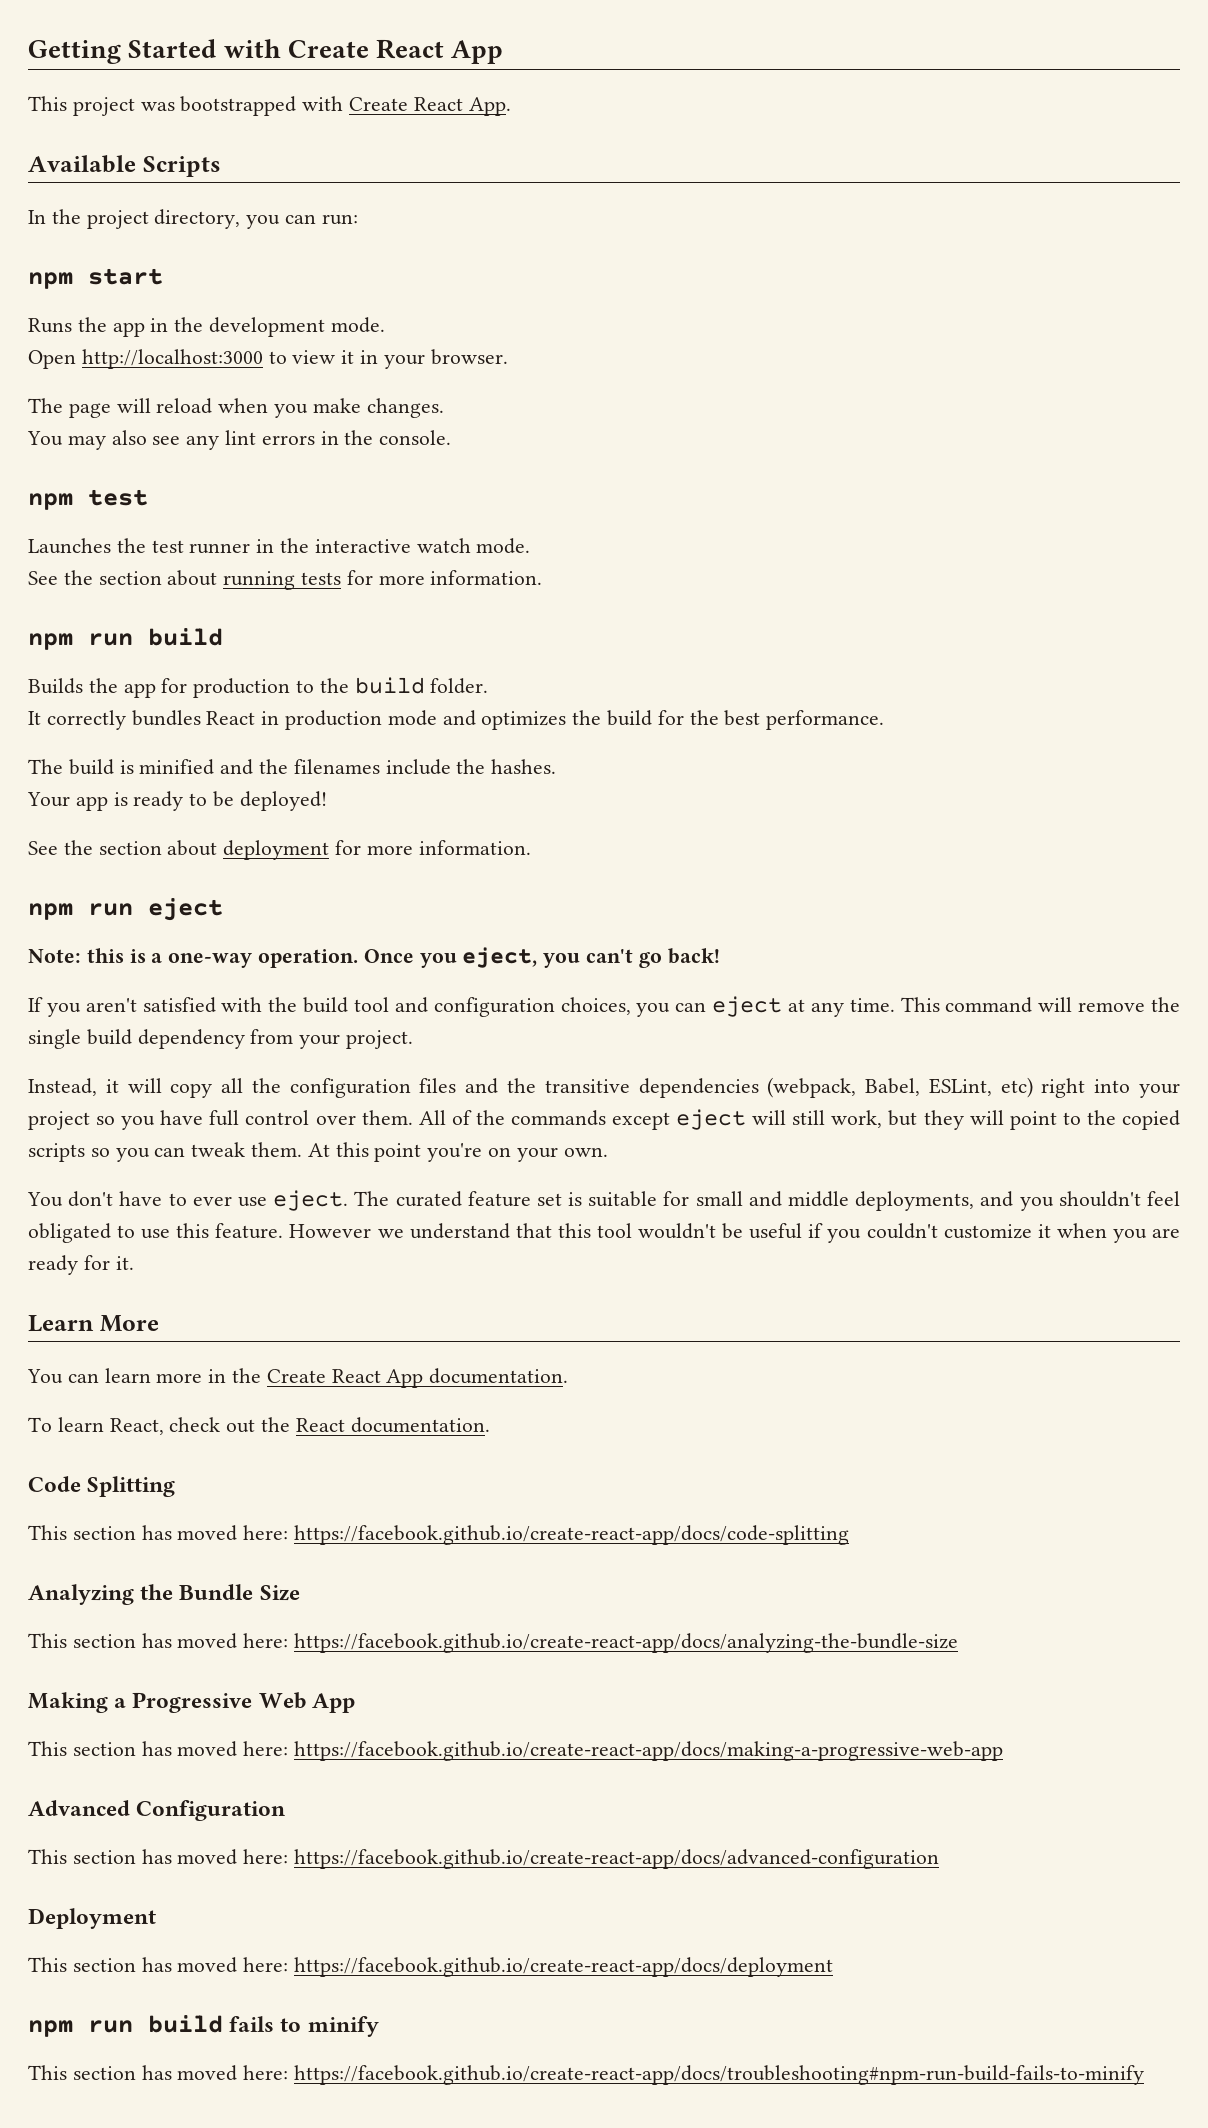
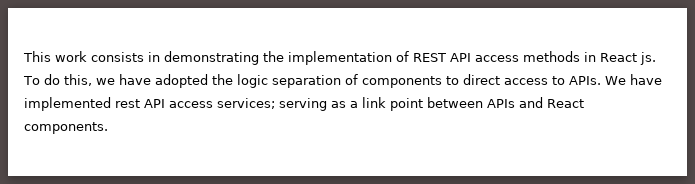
- Getting Started with Create React App
- This project was bootstrapped with Create React App.
- Available Scripts
- In the project directory, you can run:
- npm start
- Runs the app in the development mode.
- Open http://localhost:3000 to view it in your browser.
- The page will reload when you make changes.
- You may also see any lint errors in the console.
- npm test
- Launches the test runner in the interactive watch mode.
- See the section about running tests for more information.
- npm run build
- Builds the app for production to the build folder.
- It correctly bundles React in production mode and optimizes the build for the best performance.
- The build is minified and the filenames include the hashes.
- Your app is ready to be deployed!
- See the section about deployment for more information.
- npm run eject
- Note: this is a one-way operation. Once you eject, you can't go back!
- If you aren't satisfied with the build tool and configuration choices, you can eject at any time. This command will remove the single build dependency from your project.
- Instead, it will copy all the configuration files and the transitive dependencies (webpack, Babel, ESLint, etc) right into your project so you have full control over them. All of the commands except eject will still work, but they will point to the copied scripts so you can tweak them. At this point you're on your own.
- You don't have to ever use eject. The curated feature set is suitable for small and middle deployments, and you shouldn't feel obligated to use this feature. However we understand that this tool wouldn't be useful if you couldn't customize it when you are ready for it.
- Learn More
- You can learn more in the Create React App documentation.
- To learn React, check out the React documentation.
- Code Splitting
- This section has moved here: https://facebook.github.io/create-react-app/docs/code-splitting
- Analyzing the Bundle Size
- This section has moved here: https://facebook.github.io/create-react-app/docs/analyzing-the-bundle-size
- Making a Progressive Web App
- This section has moved here: https://facebook.github.io/create-react-app/docs/making-a-progressive-web-app
- Advanced Configuration
- This section has moved here: https://facebook.github.io/create-react-app/docs/advanced-configuration
- Deployment
- This section has moved here: https://facebook.github.io/create-react-app/docs/deployment
- npm run build fails to minify
- This section has moved here: https://facebook.github.io/create-react-app/docs/troubleshooting#npm-run-build-fails-to-minify
+ This work consists in demonstrating the implementation of REST API access methods in React js. To do this, we have adopted the logic separation of components to direct access to APIs. We have implemented rest API access services; serving as a link point between APIs and React components.

